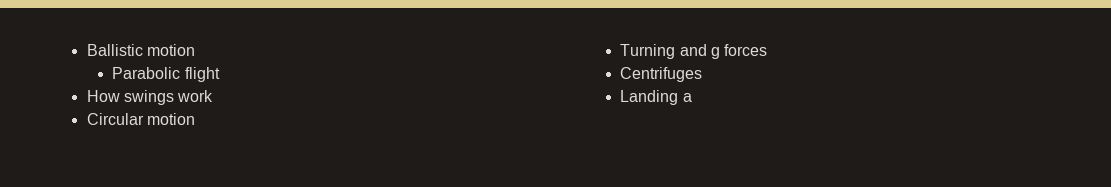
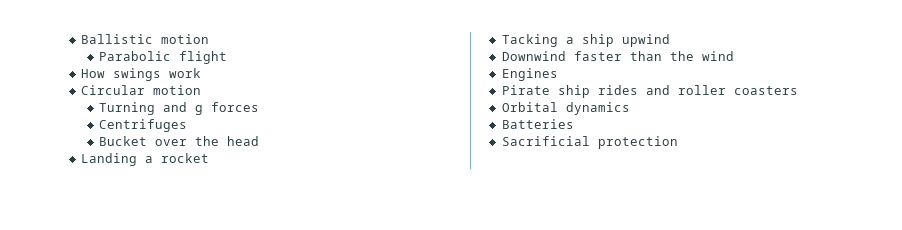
- Landing a
+ Bucket over the head
+ Landing a rocket
+ Tacking a ship upwind
+ Downwind faster than the wind
+ Engines
+ Pirate ship rides and roller coasters
+ Orbital dynamics
+ Batteries
+ Sacrificial protection

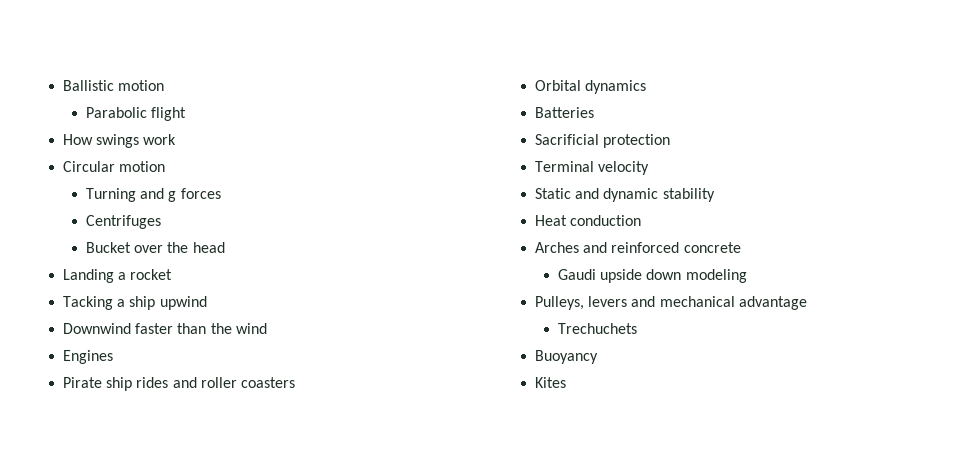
+ Terminal velocity
+ Static and dynamic stability
+ Heat conduction
+ Arches and reinforced concrete
+ Gaudi upside down modeling
+ Pulleys, levers and mechanical advantage
+ Trechuchets
+ Buoyancy
+ Kites

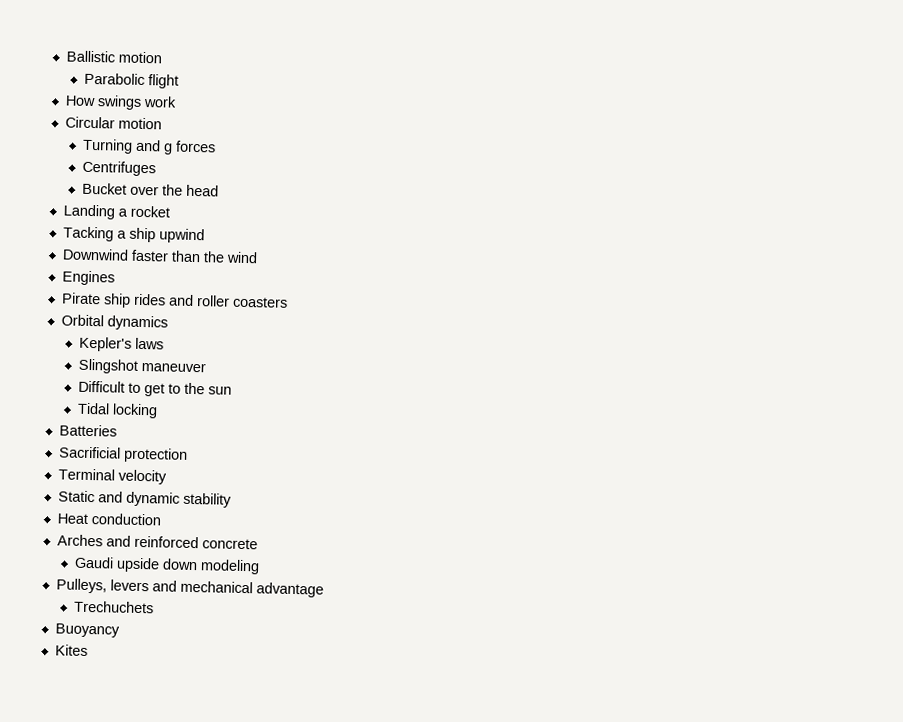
+ Kepler's laws
+ Slingshot maneuver
+ Difficult to get to the sun
+ Tidal locking

